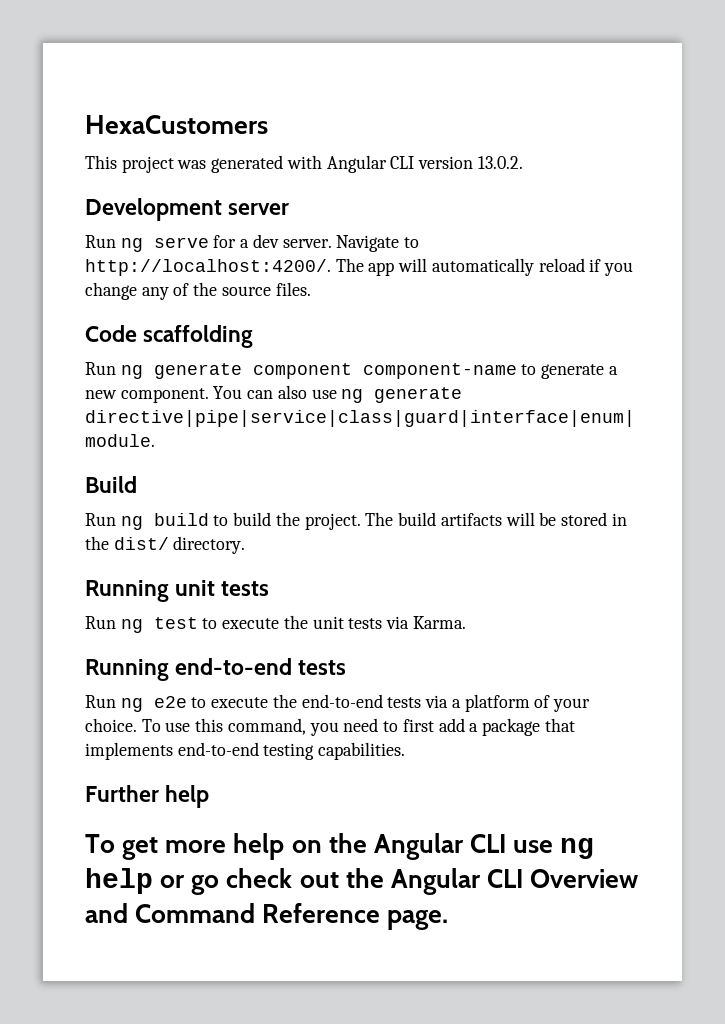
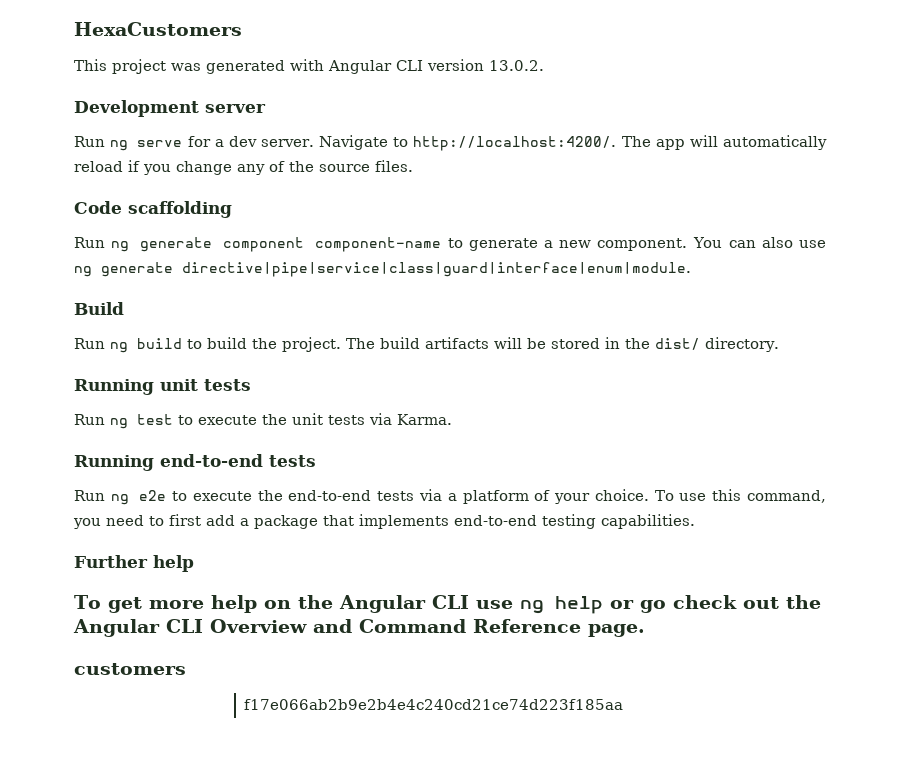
+ customers
+ f17e066ab2b9e2b4e4c240cd21ce74d223f185aa

